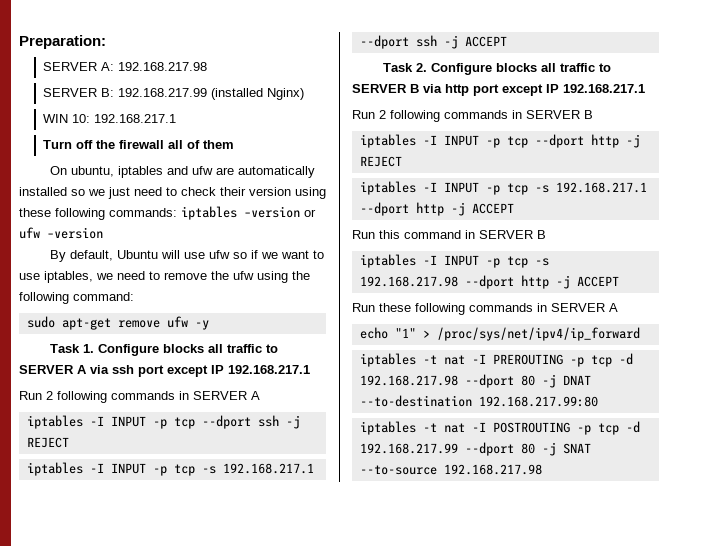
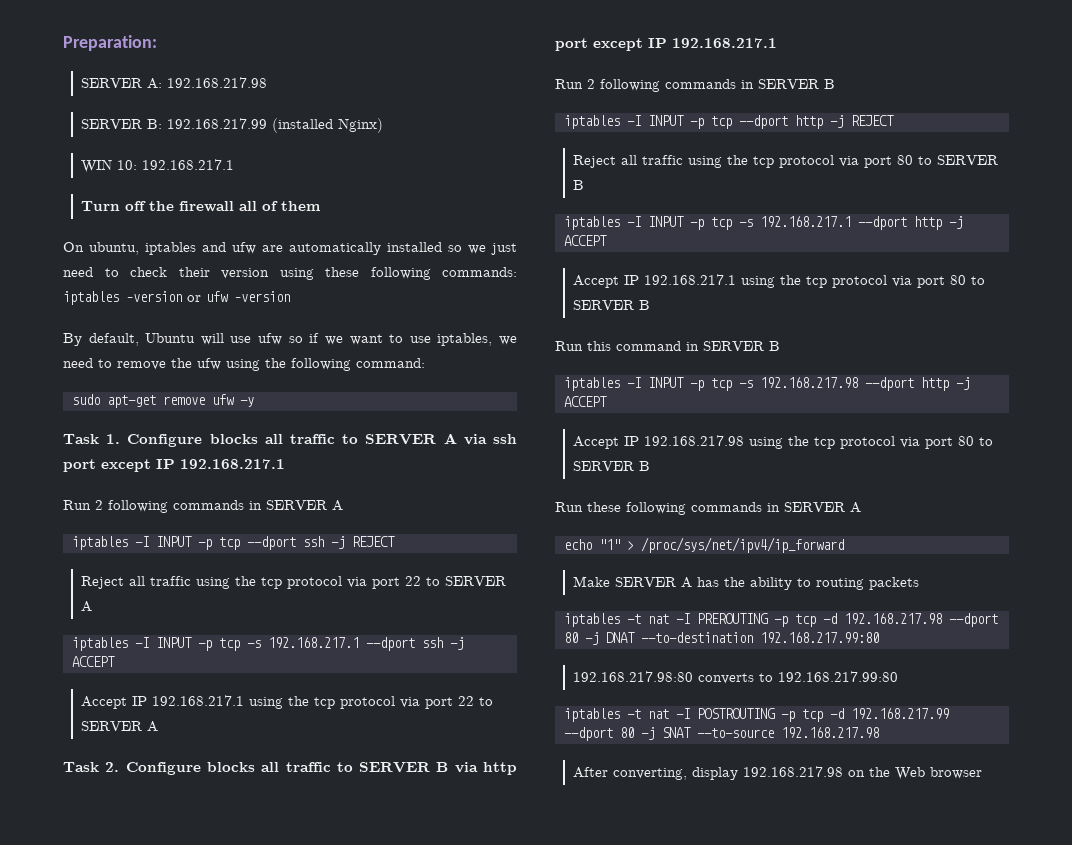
+ Reject all traffic using the tcp protocol via port 22 to SERVER A
+ Accept IP 192.168.217.1 using the tcp protocol via port 22 to SERVER A
+ Reject all traffic using the tcp protocol via port 80 to SERVER B
+ Accept IP 192.168.217.1 using the tcp protocol via port 80 to SERVER B
+ Accept IP 192.168.217.98 using the tcp protocol via port 80 to SERVER B
+ Make SERVER A has the ability to routing packets
+ 192.168.217.98:80 converts to 192.168.217.99:80
+ After converting, display 192.168.217.98 on the Web browser

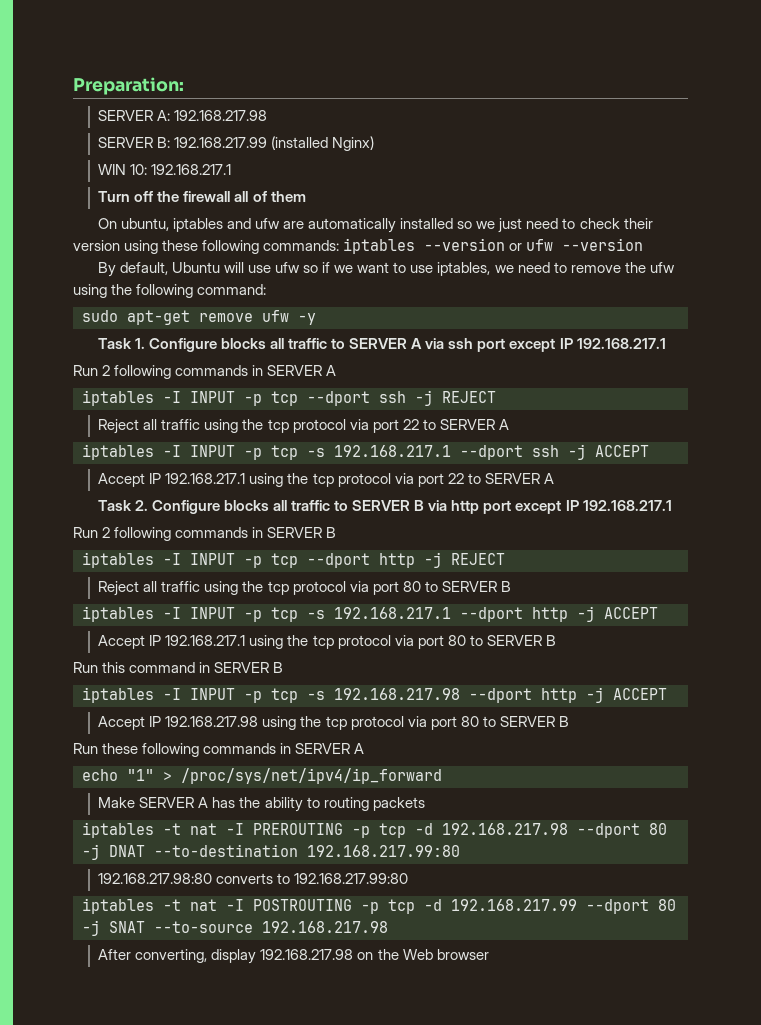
- On ubuntu, iptables and ufw are automatically installed so we just need to check their version using these following commands: iptables –version or ufw –version
+ On ubuntu, iptables and ufw are automatically installed so we just need to check their version using these following commands: iptables --version or ufw --version

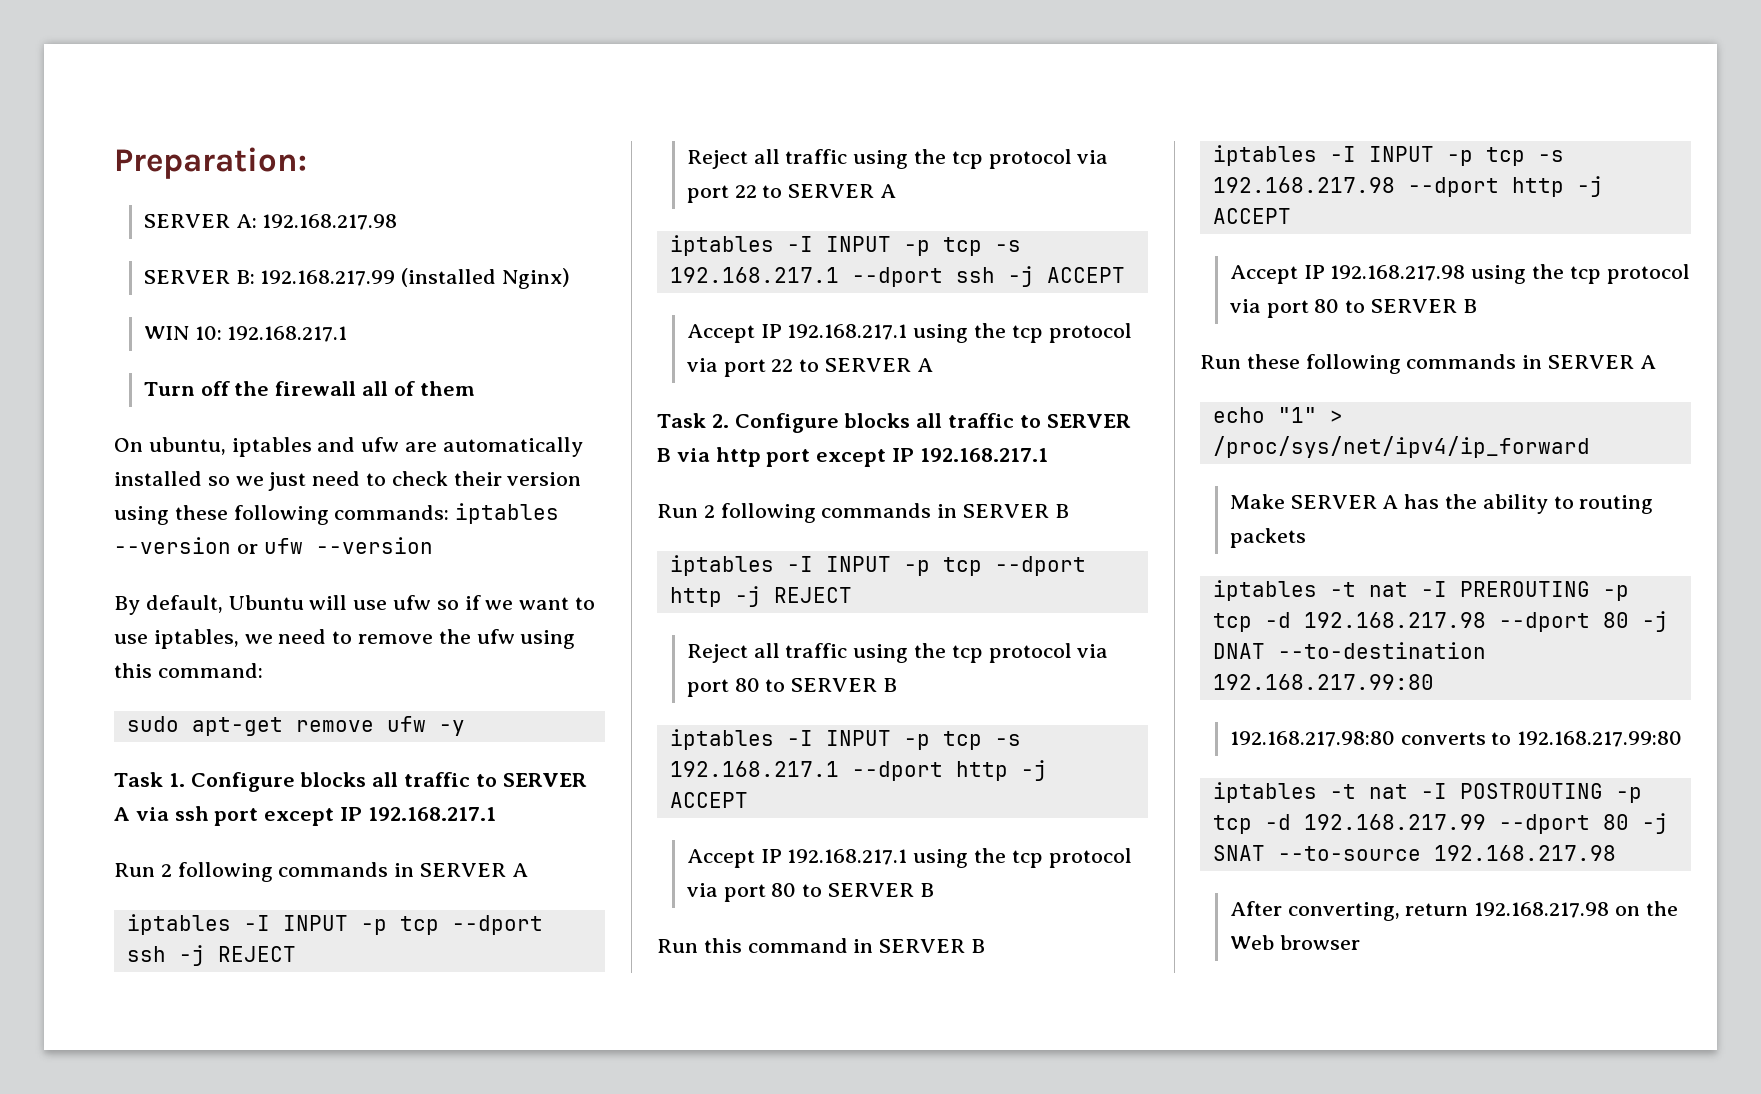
- By default, Ubuntu will use ufw so if we want to use iptables, we need to remove the ufw using the following command:
+ By default, Ubuntu will use ufw so if we want to use iptables, we need to remove the ufw using this command:
- After converting, display 192.168.217.98 on the Web browser
+ After converting, return 192.168.217.98 on the Web browser

